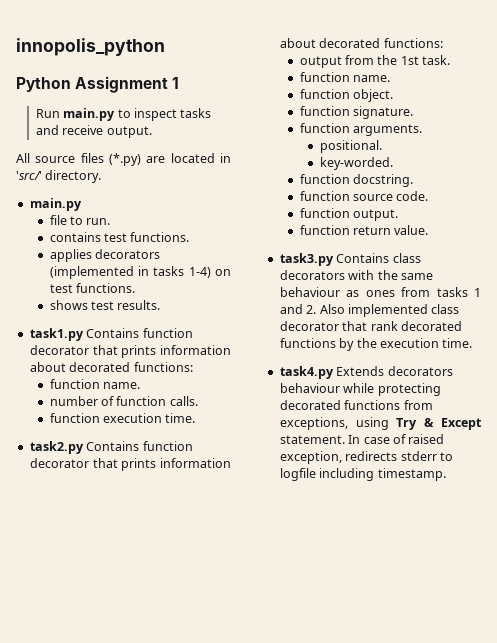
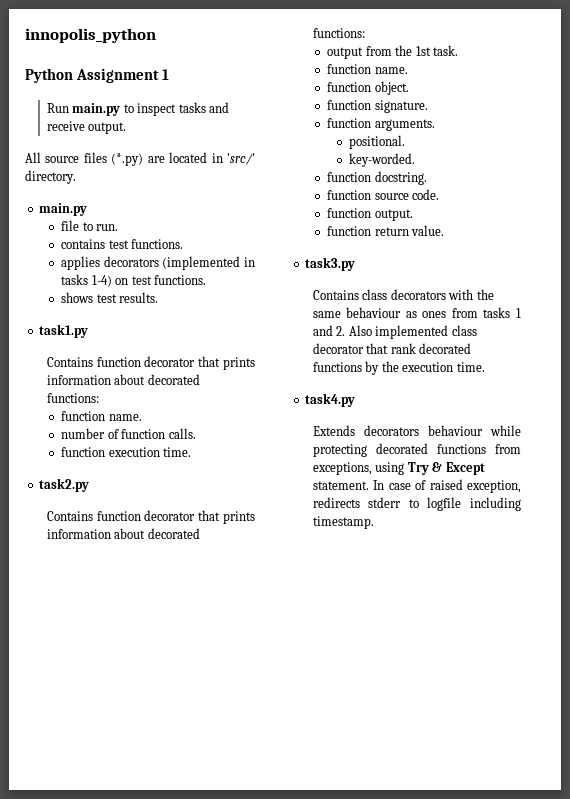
- task1.py Contains function decorator that prints information about decorated functions:
+ task1.py
+ Contains function decorator that prints information about decorated functions:
- task2.py Contains function decorator that prints information about decorated functions:
+ task2.py
+ Contains function decorator that prints information about decorated functions:
- task3.py Contains class decorators with the same behaviour as ones from tasks 1 and 2. Also implemented class decorator that rank decorated functions by the execution time.
+ task3.py
+ Contains class decorators with the same behaviour as ones from tasks 1 and 2. Also implemented class decorator that rank decorated functions by the execution time.
- task4.py Extends decorators behaviour while protecting decorated functions from exceptions, using Try & Except statement.
+ task4.py
+ Extends decorators behaviour while protecting decorated functions from exceptions, using Try & Except statement.

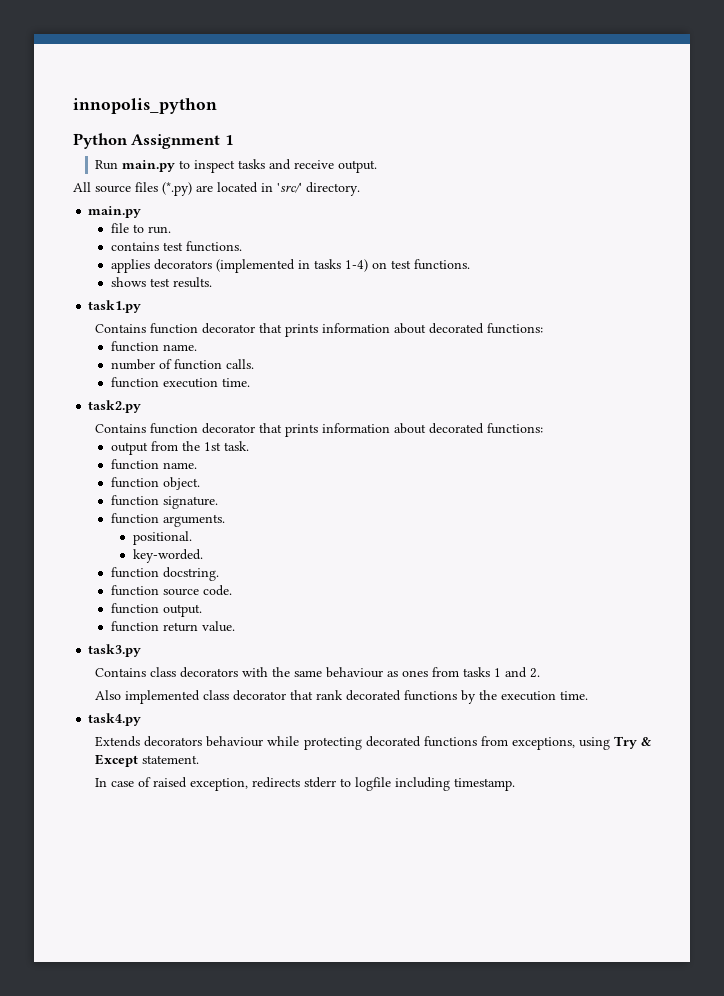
- Contains class decorators with the same behaviour as ones from tasks 1 and 2. Also implemented class decorator that rank decorated functions by the execution time.
+ Contains class decorators with the same behaviour as ones from tasks 1 and 2.
+ Also implemented class decorator that rank decorated functions by the execution time.
- Extends decorators behaviour while protecting decorated functions from exceptions, using Try & Except statement. In case of raised exception, redirects stderr to logfile including timestamp.
+ Extends decorators behaviour while protecting decorated functions from exceptions, using Try & Except statement.
+ In case of raised exception, redirects stderr to logfile including timestamp.

